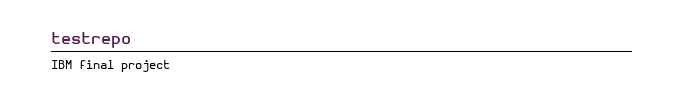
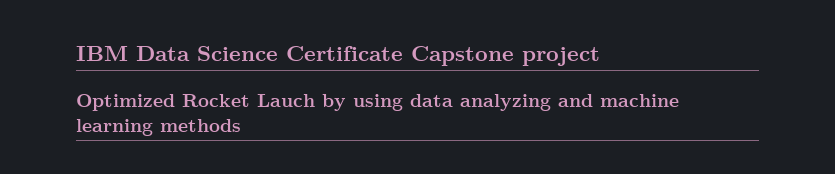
- testrepo
- IBM final project
+ IBM Data Science Certificate Capstone project
+ Optimized Rocket Lauch by using data analyzing and machine learning methods

